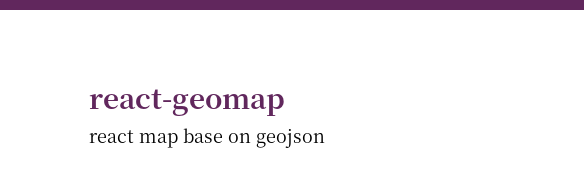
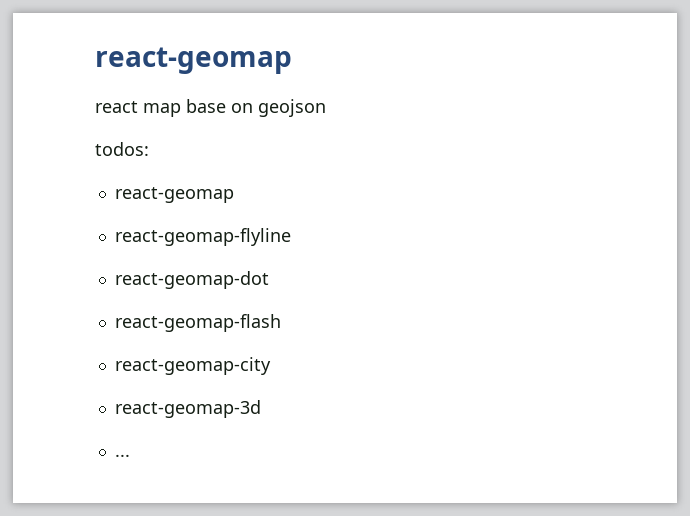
+ todos:
+ react-geomap
+ react-geomap-flyline
+ react-geomap-dot
+ react-geomap-flash
+ react-geomap-city
+ react-geomap-3d
+ ...

